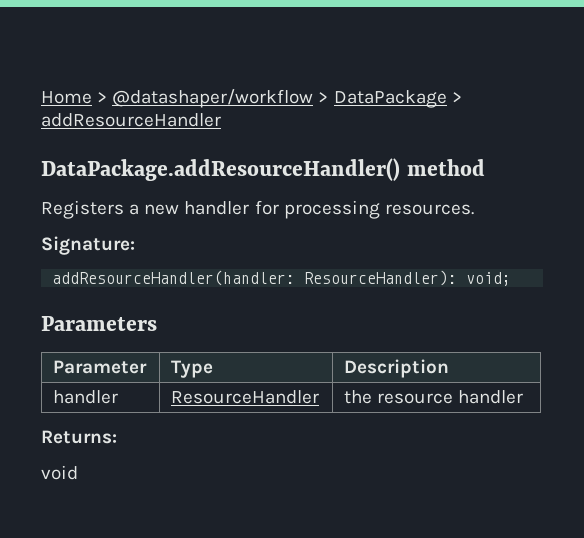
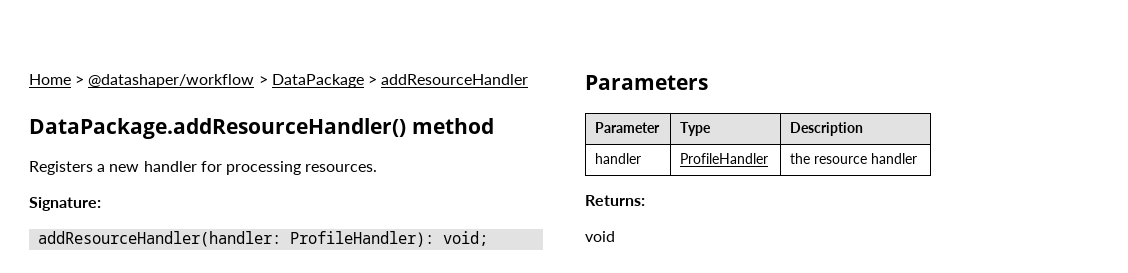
- addResourceHandler(handler: ResourceHandler): void;
+ addResourceHandler(handler: ProfileHandler): void;
- handler | ResourceHandler | the resource handler
+ handler | ProfileHandler | the resource handler

